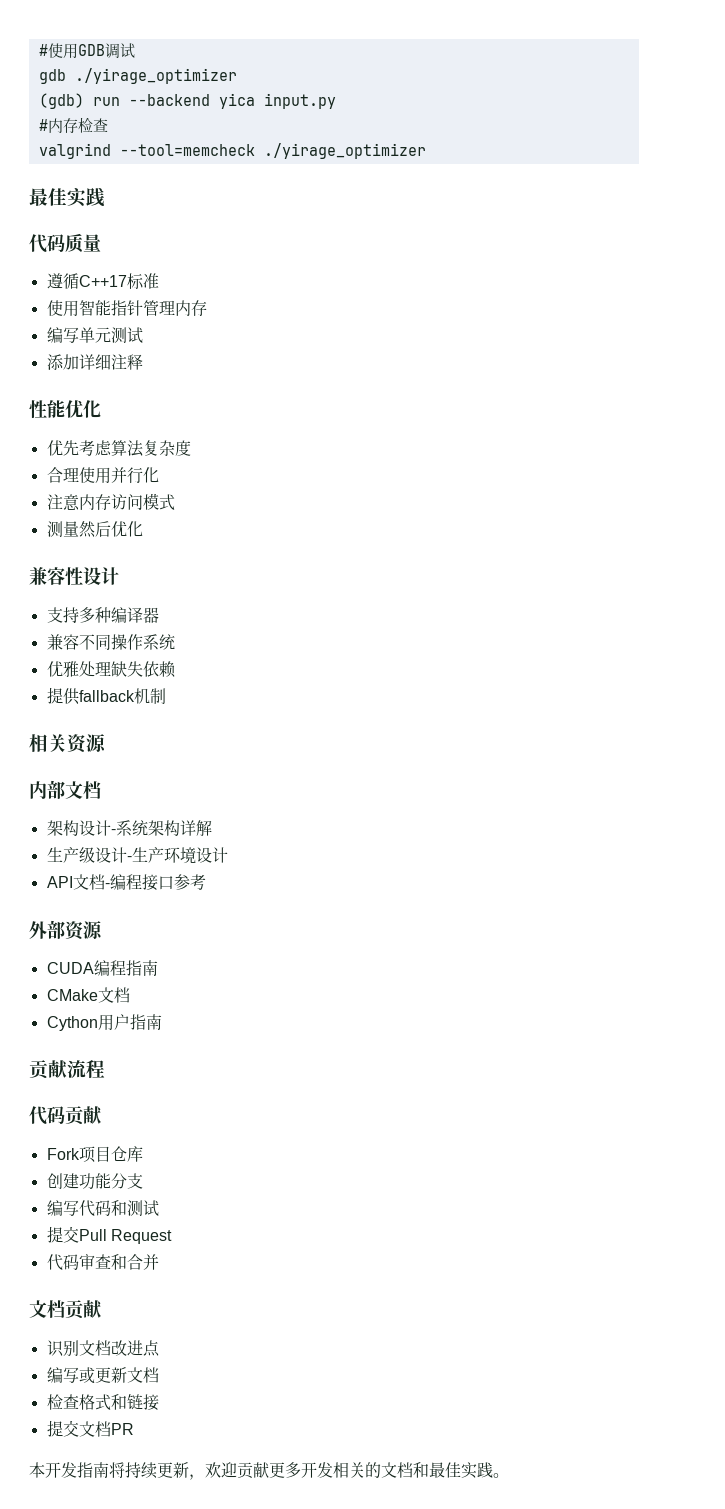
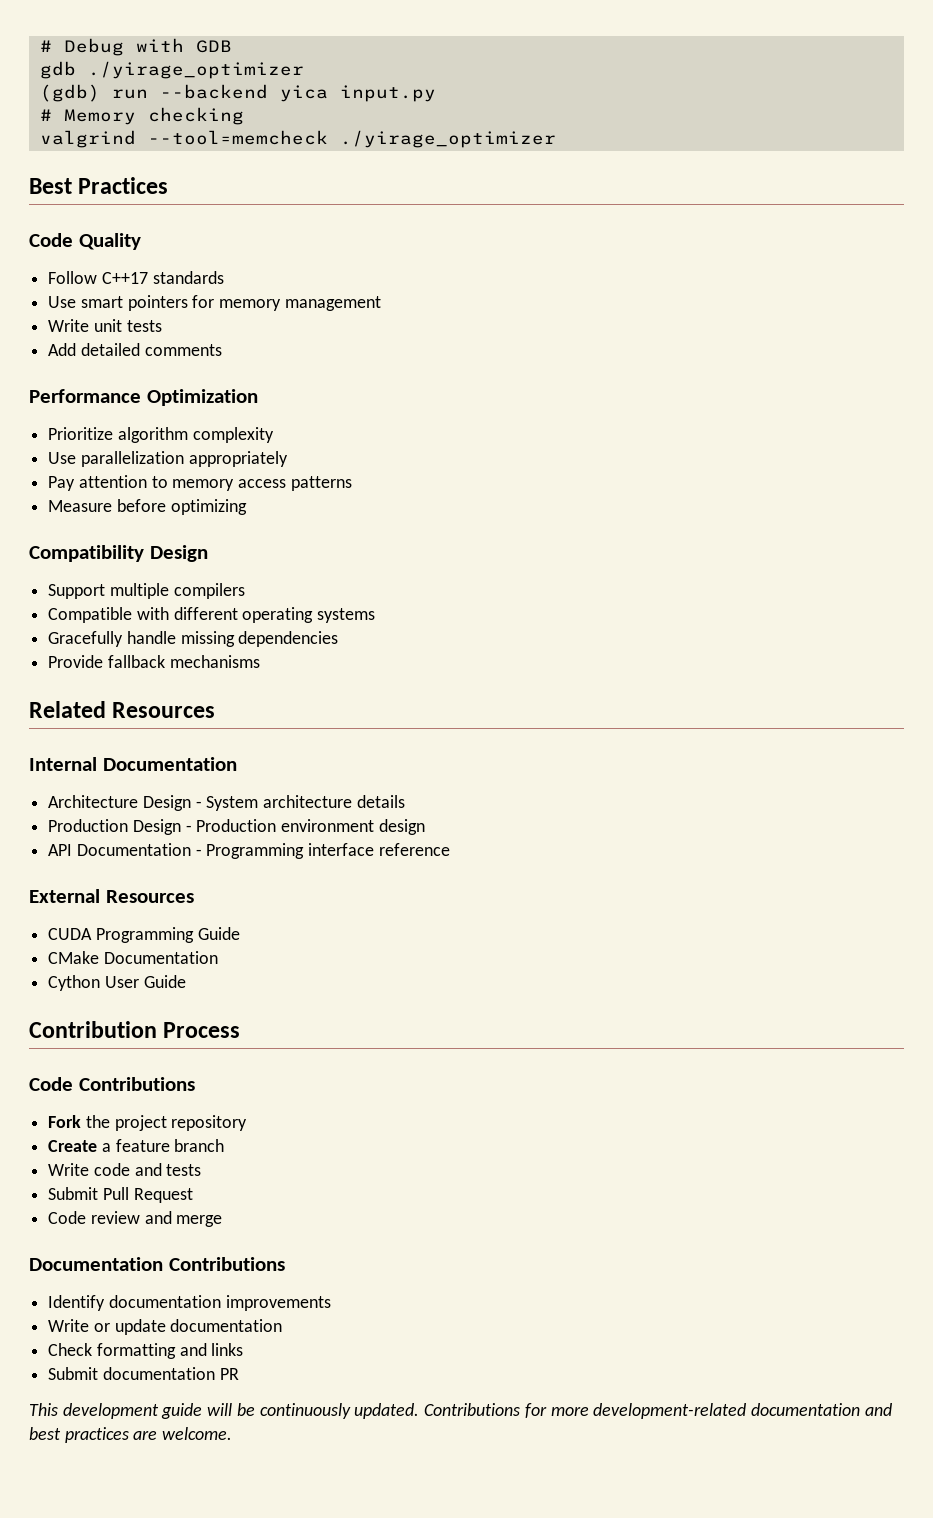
- #使用GDB调试
+ # Debug with GDB
- #内存检查
+ # Memory checking
  valgrind --tool=memcheck ./yirage_optimizer
- 最佳实践
- 代码质量
- 遵循C++17标准
- 使用智能指针管理内存
- 编写单元测试
- 添加详细注释
- 性能优化
- 优先考虑算法复杂度
- 合理使用并行化
- 注意内存访问模式
- 测量然后优化
- 兼容性设计
- 支持多种编译器
- 兼容不同操作系统
- 优雅处理缺失依赖
- 提供fallback机制
- 相关资源
- 内部文档
- 架构设计-系统架构详解
- 生产级设计-生产环境设计
- API文档-编程接口参考
- 外部资源
+ Best Practices
+ Code Quality
+ Follow C++17 standards
+ Use smart pointers for memory management
+ Write unit tests
+ Add detailed comments
+ Performance Optimization
+ Prioritize algorithm complexity
+ Use parallelization appropriately
+ Pay attention to memory access patterns
+ Measure before optimizing
+ Compatibility Design
+ Support multiple compilers
+ Compatible with different operating systems
+ Gracefully handle missing dependencies
+ Provide fallback mechanisms
+ Related Resources
+ Internal Documentation
+ Architecture Design - System architecture details
+ Production Design - Production environment design
+ API Documentation - Programming interface reference
+ External Resources
- CUDA编程指南
+ CUDA Programming Guide
- CMake文档
+ CMake Documentation
- Cython用户指南
- 贡献流程
- 代码贡献
- Fork项目仓库
- 创建功能分支
- 编写代码和测试
- 提交Pull Request
- 代码审查和合并
- 文档贡献
- 识别文档改进点
- 编写或更新文档
- 检查格式和链接
- 提交文档PR
- 本开发指南将持续更新，欢迎贡献更多开发相关的文档和最佳实践。
+ Cython User Guide
+ Contribution Process
+ Code Contributions
+ Fork the project repository
+ Create a feature branch
+ Write code and tests
+ Submit Pull Request
+ Code review and merge
+ Documentation Contributions
+ Identify documentation improvements
+ Write or update documentation
+ Check formatting and links
+ Submit documentation PR
+ This development guide will be continuously updated. Contributions for more development-related documentation and best practices are welcome.

